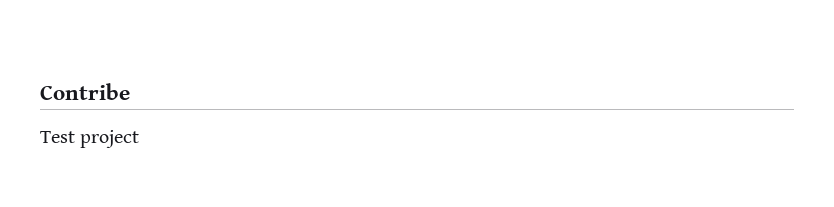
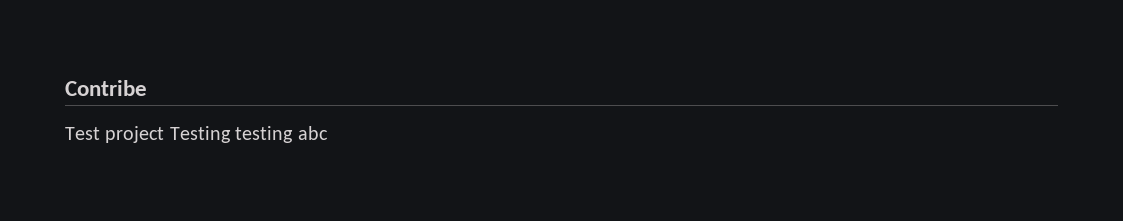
- Test project
+ Test project Testing testing abc

